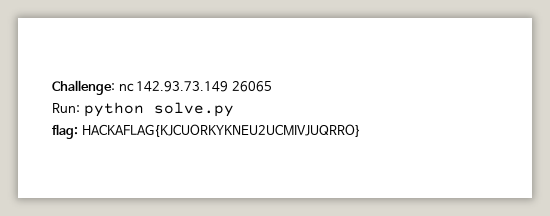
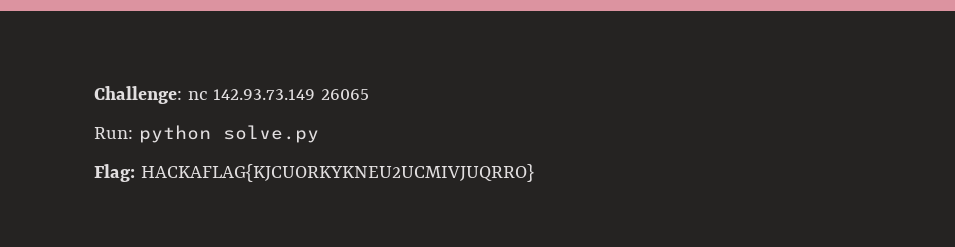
- flag: HACKAFLAG{KJCUORKYKNEU2UCMIVJUQRRO}
+ Flag: HACKAFLAG{KJCUORKYKNEU2UCMIVJUQRRO}

